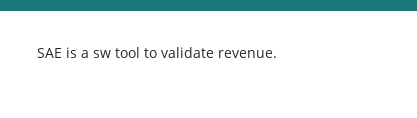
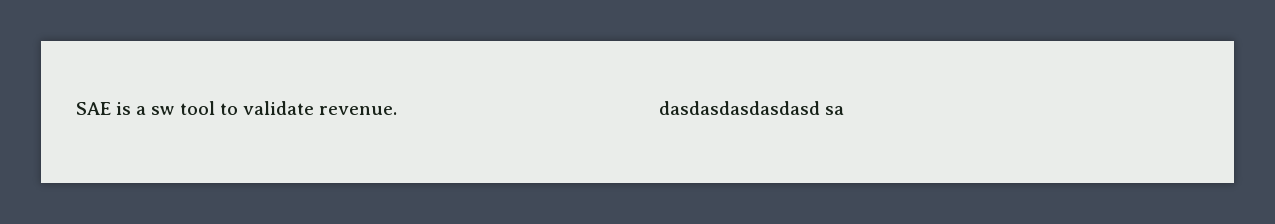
+ dasdasdasdasdasd sa

